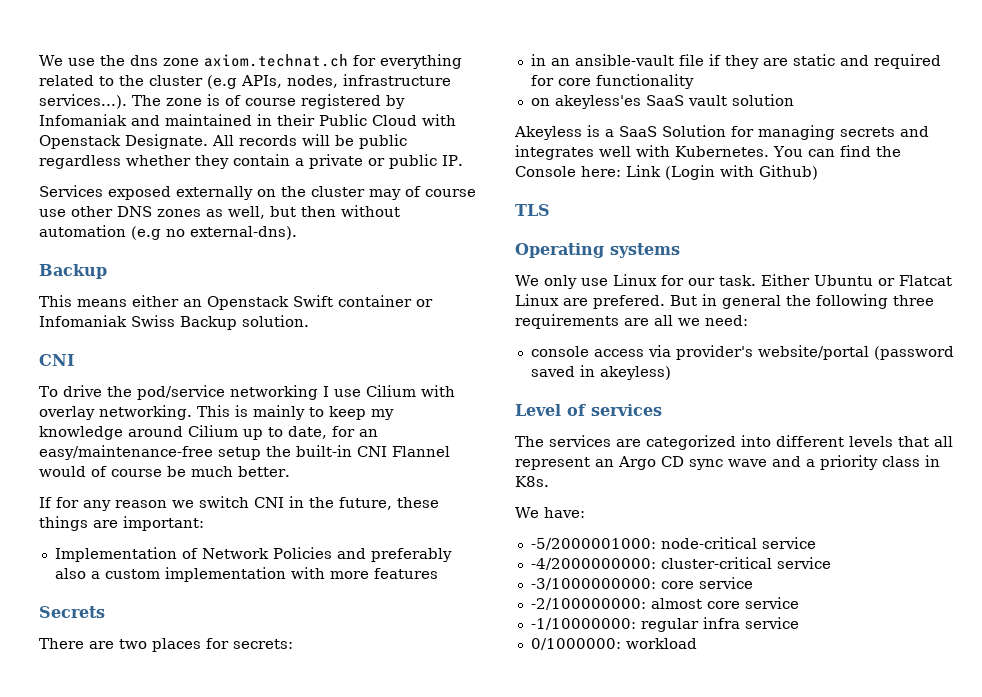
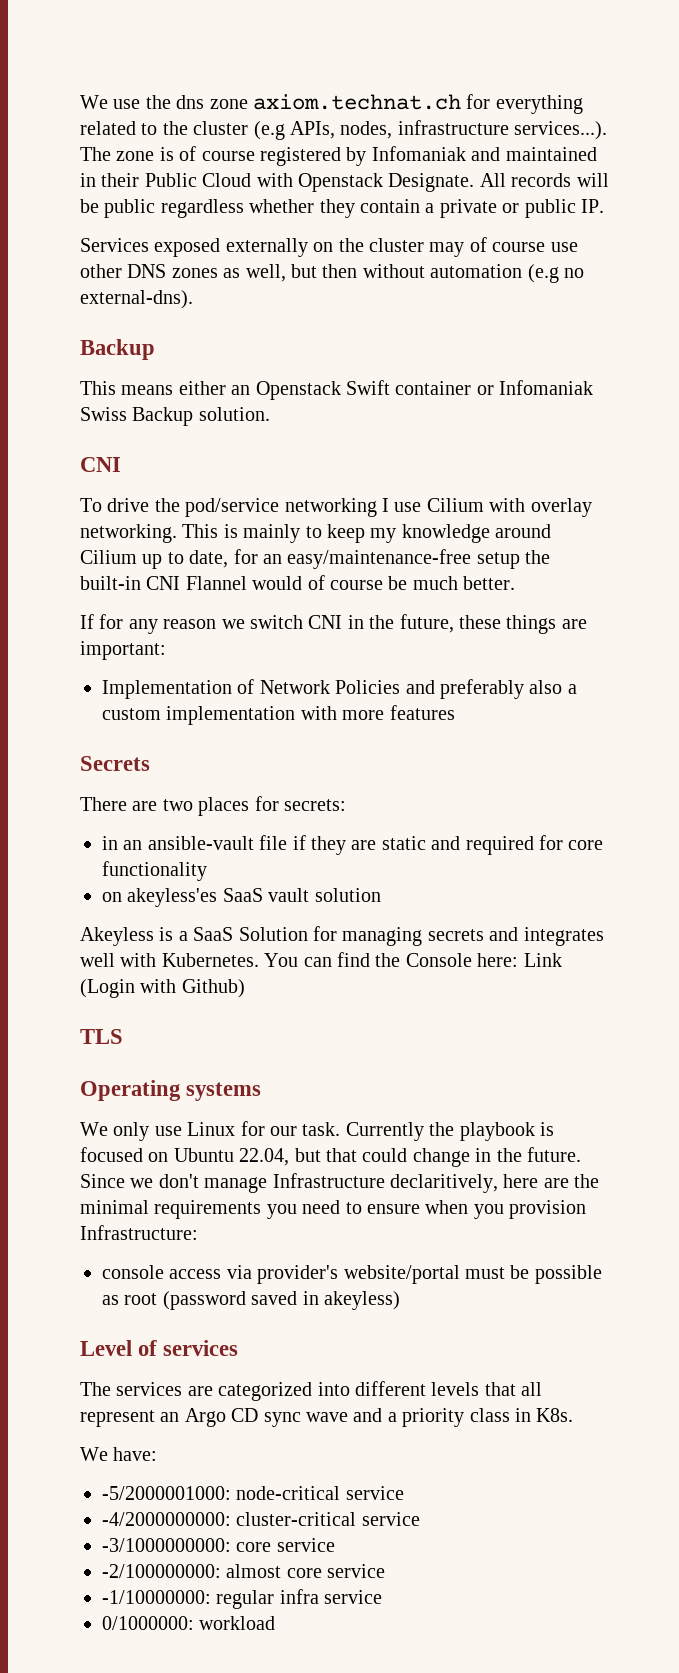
- Either Ubuntu or Flatcat Linux are prefered. But in general the following three requirements are all we need:
+ Currently the playbook is focused on Ubuntu 22.04, but that could change in the future. Since we don't manage Infrastructure declaritively, here are the minimal requirements you need to ensure when you provision Infrastructure:
- console access via provider's website/portal (password saved in akeyless)
+ console access via provider's website/portal must be possible as root (password saved in akeyless)

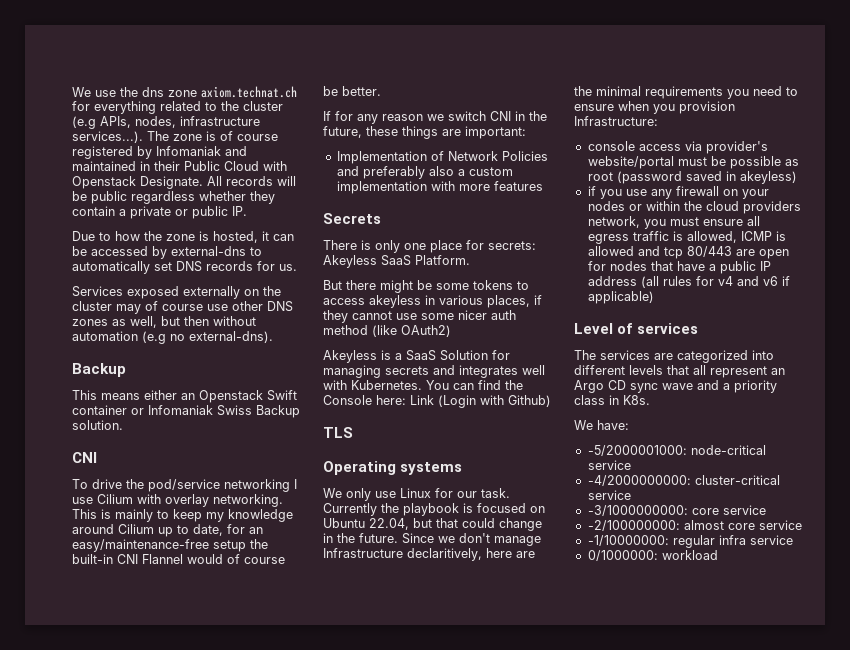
+ Due to how the zone is hosted, it can be accessed by external-dns to automatically set DNS records for us.
- This is mainly to keep my knowledge around Cilium up to date, for an easy/maintenance-free setup the built-in CNI Flannel would of course be much better.
+ This is mainly to keep my knowledge around Cilium up to date, for an easy/maintenance-free setup the built-in CNI Flannel would of course be better.
- There are two places for secrets:
- in an ansible-vault file if they are static and required for core functionality
- on akeyless'es SaaS vault solution
+ There is only one place for secrets: Akeyless SaaS Platform.
+ But there might be some tokens to access akeyless in various places, if they cannot use some nicer auth method (like OAuth2)
+ if you use any firewall on your nodes or within the cloud providers network, you must ensure all egress traffic is allowed, ICMP is allowed and tcp 80/443 are open for nodes that have a public IP address (all rules for v4 and v6 if applicable)

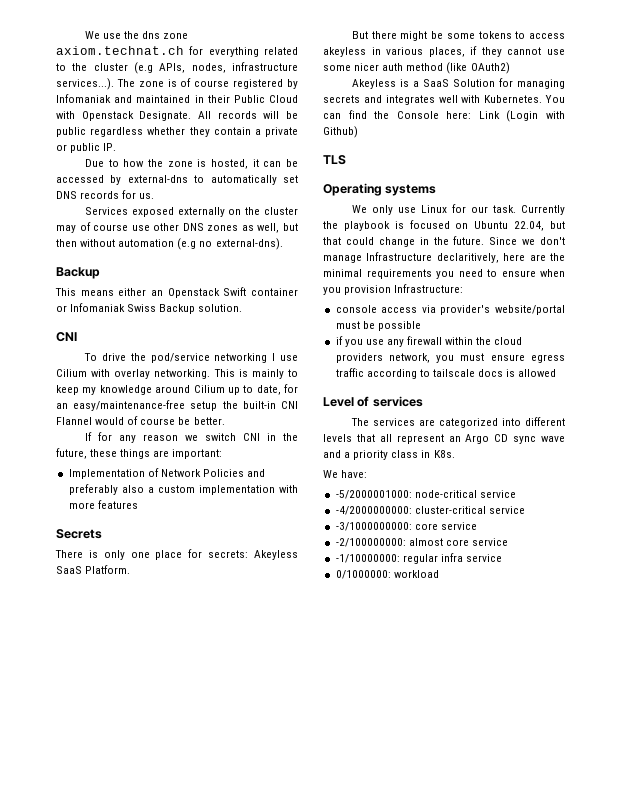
- console access via provider's website/portal must be possible as root (password saved in akeyless)
+ console access via provider's website/portal must be possible
- if you use any firewall on your nodes or within the cloud providers network, you must ensure all egress traffic is allowed, ICMP is allowed and tcp 80/443 are open for nodes that have a public IP address (all rules for v4 and v6 if applicable)
+ if you use any firewall within the cloud providers network, you must ensure egress traffic according to tailscale docs is allowed

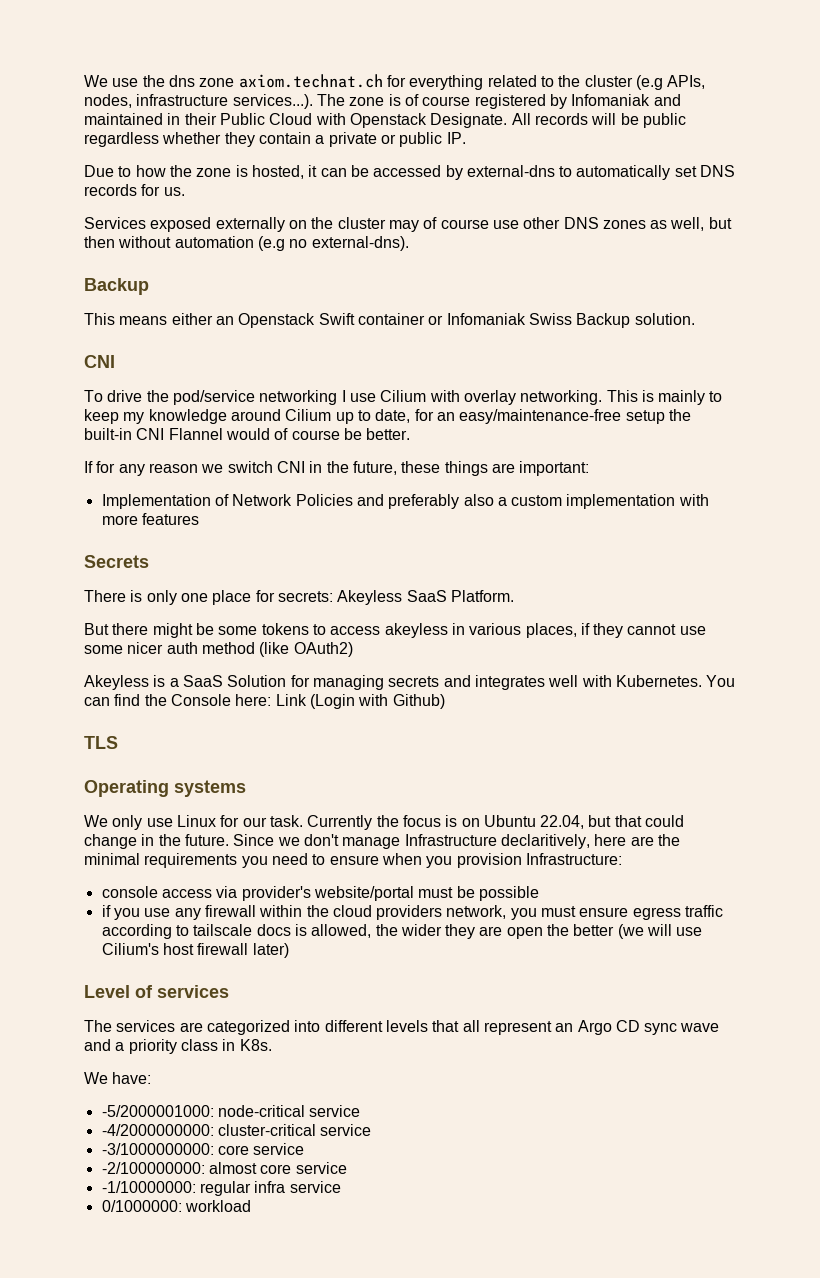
- Currently the playbook is focused on Ubuntu 22.04, but that could change in the future.
+ Currently the focus is on Ubuntu 22.04, but that could change in the future.
- if you use any firewall within the cloud providers network, you must ensure egress traffic according to tailscale docs is allowed
+ if you use any firewall within the cloud providers network, you must ensure egress traffic according to tailscale docs is allowed, the wider they are open the better (we will use Cilium's host firewall later)

